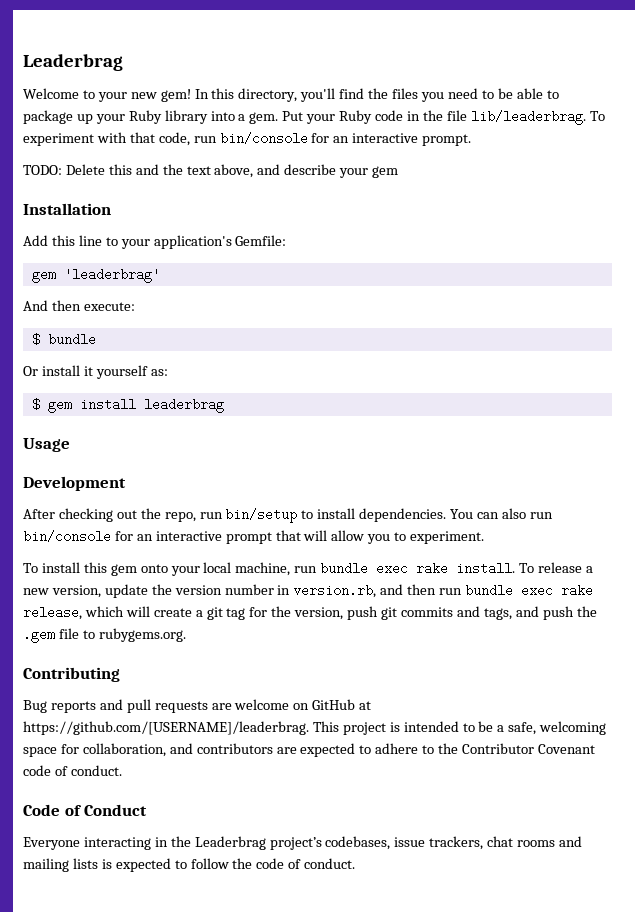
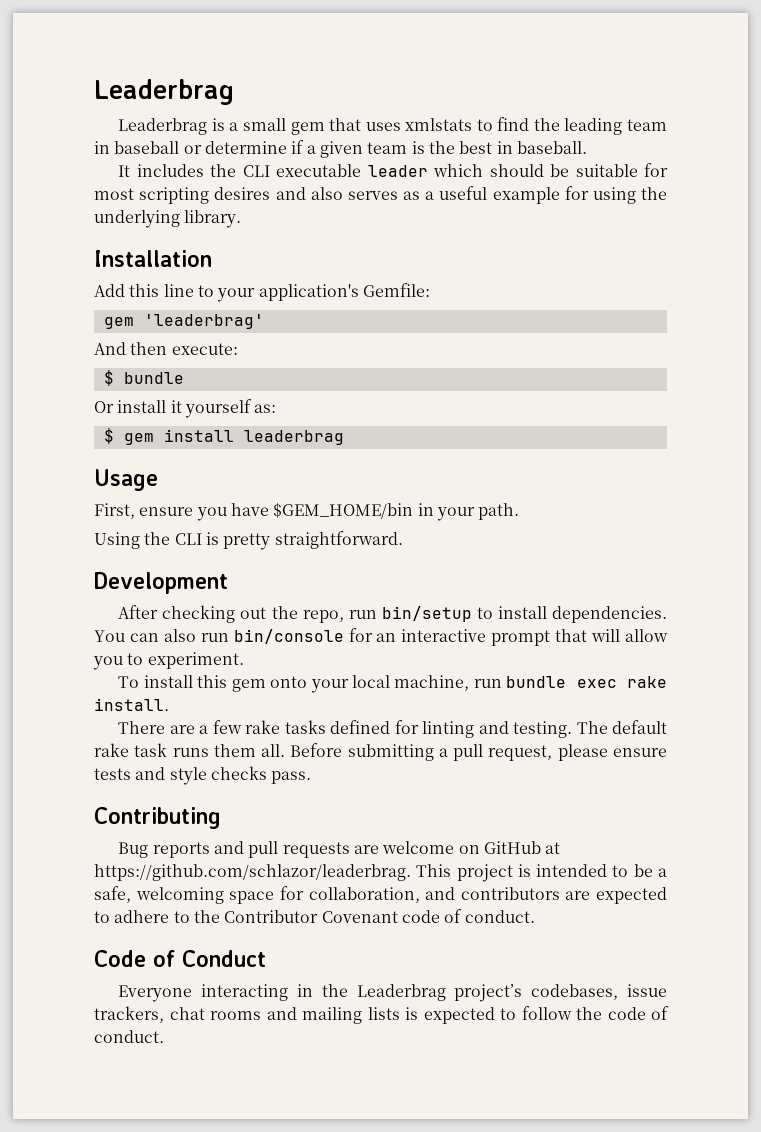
- Welcome to your new gem! In this directory, you'll find the files you need to be able to package up your Ruby library into a gem. Put your Ruby code in the file lib/leaderbrag. To experiment with that code, run bin/console for an interactive prompt.
- TODO: Delete this and the text above, and describe your gem
+ Leaderbrag is a small gem that uses xmlstats to find the leading team in baseball or determine if a given team is the best in baseball.
+ It includes the CLI executable leader which should be suitable for most scripting desires and also serves as a useful example for using the underlying library.
+ First, ensure you have $GEM_HOME/bin in your path.
+ Using the CLI is pretty straightforward.
- To install this gem onto your local machine, run bundle exec rake install. To release a new version, update the version number in version.rb, and then run bundle exec rake release, which will create a git tag for the version, push git commits and tags, and push the .gem file to rubygems.org.
+ To install this gem onto your local machine, run bundle exec rake install.
+ There are a few rake tasks defined for linting and testing. The default rake task runs them all. Before submitting a pull request, please ensure tests and style checks pass.
- Bug reports and pull requests are welcome on GitHub at https://github.com/[USERNAME]/leaderbrag. This project is intended to be a safe, welcoming space for collaboration, and contributors are expected to adhere to the Contributor Covenant code of conduct.
+ Bug reports and pull requests are welcome on GitHub at https://github.com/schlazor/leaderbrag. This project is intended to be a safe, welcoming space for collaboration, and contributors are expected to adhere to the Contributor Covenant code of conduct.

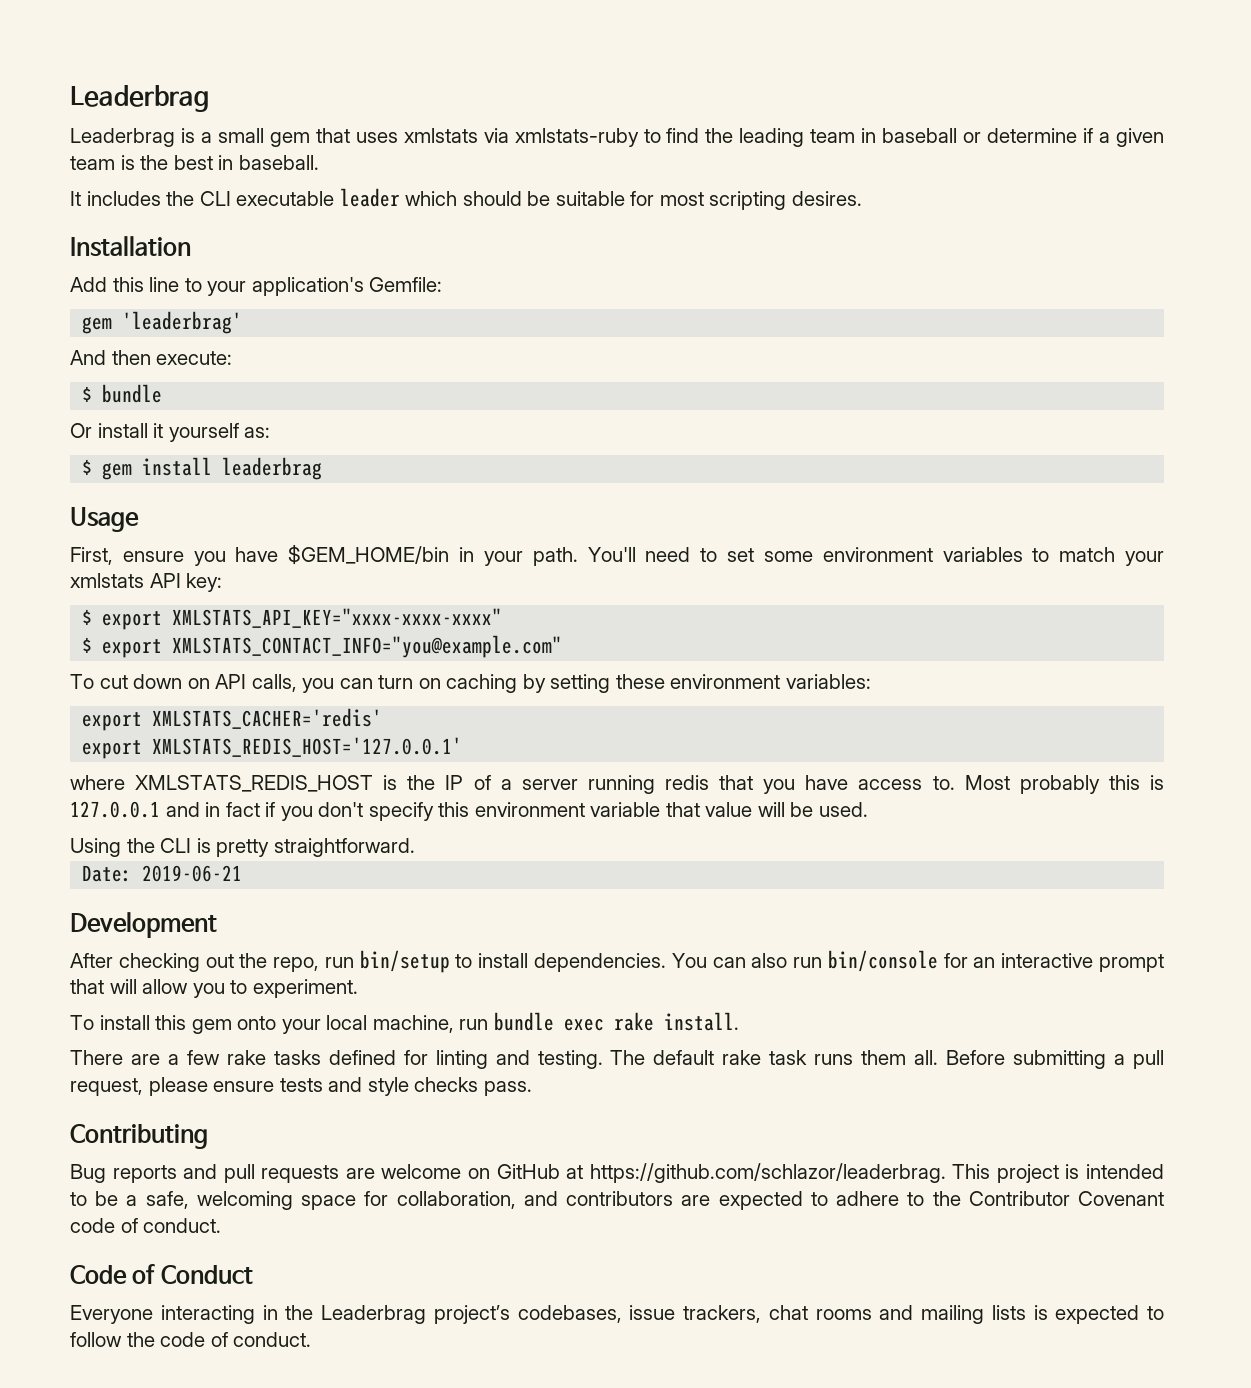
- Leaderbrag is a small gem that uses xmlstats to find the leading team in baseball or determine if a given team is the best in baseball.
+ Leaderbrag is a small gem that uses xmlstats via xmlstats-ruby to find the leading team in baseball or determine if a given team is the best in baseball.
- It includes the CLI executable leader which should be suitable for most scripting desires and also serves as a useful example for using the underlying library.
+ It includes the CLI executable leader which should be suitable for most scripting desires.
+ You'll need to set some environment variables to match your xmlstats API key:
+ $ export XMLSTATS_API_KEY="xxxx-xxxx-xxxx"
+ $ export XMLSTATS_CONTACT_INFO="you@example.com"
+ To cut down on API calls, you can turn on caching by setting these environment variables:
+ export XMLSTATS_CACHER='redis'
+ export XMLSTATS_REDIS_HOST='127.0.0.1'
+ where XMLSTATS_REDIS_HOST is the IP of a server running redis that you have access to. Most probably this is 127.0.0.1 and in fact if you don't specify this environment variable that value will be used.
+ Date: 2019-06-21

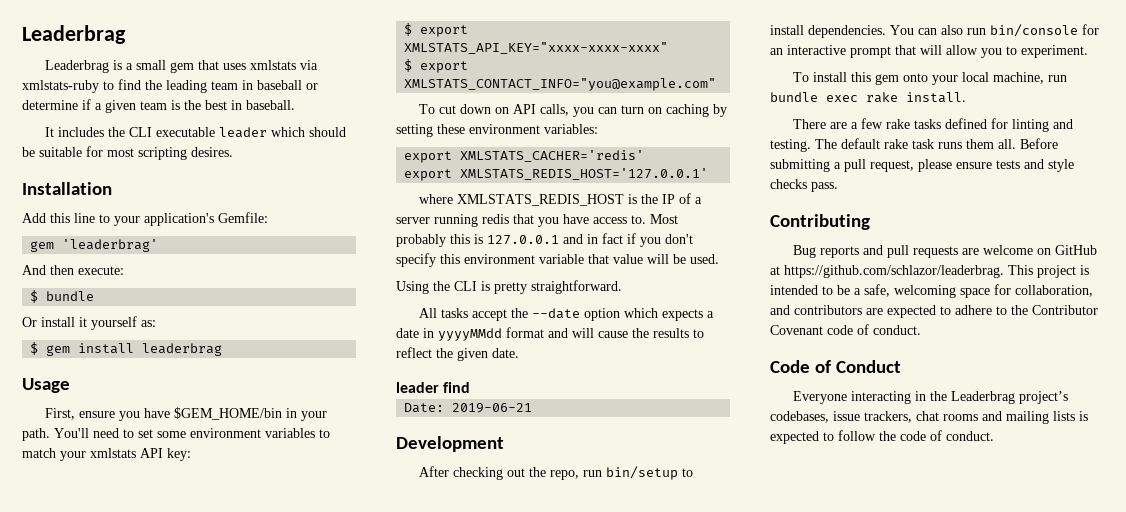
+ All tasks accept the --date option which expects a date in yyyyMMdd format and will cause the results to reflect the given date.
+ leader find

